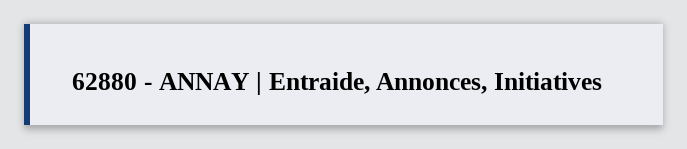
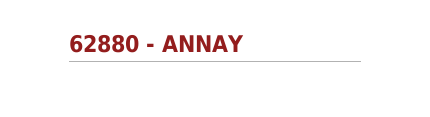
- 62880 - ANNAY | Entraide, Annonces, Initiatives
+ 62880 - ANNAY

